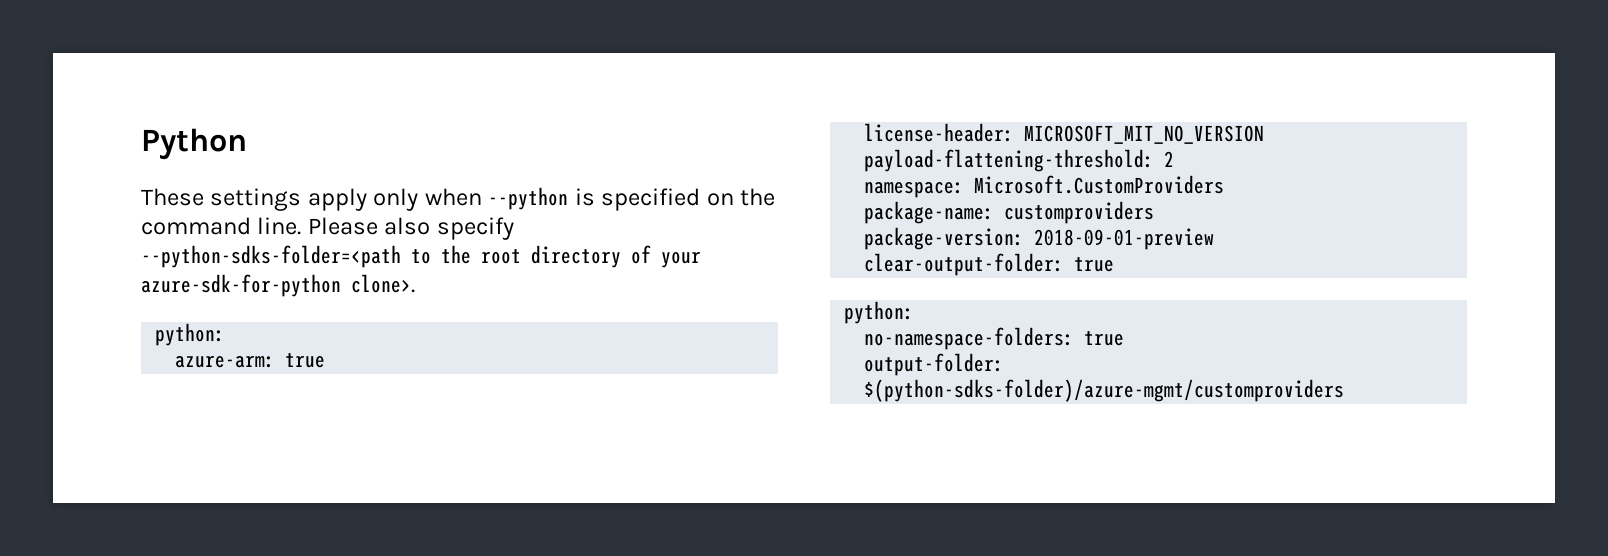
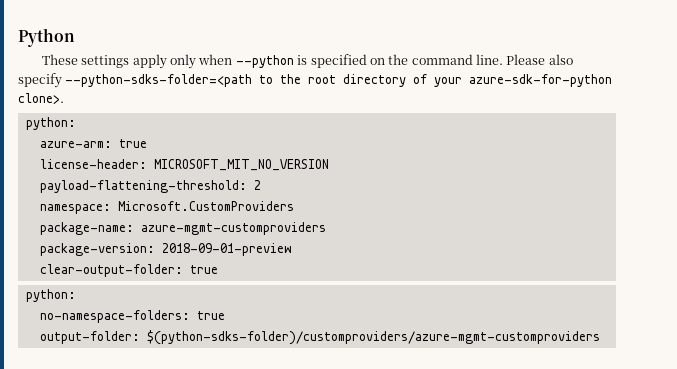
- package-name: customproviders
+ package-name: azure-mgmt-customproviders
- output-folder: $(python-sdks-folder)/azure-mgmt/customproviders
+ output-folder: $(python-sdks-folder)/customproviders/azure-mgmt-customproviders

